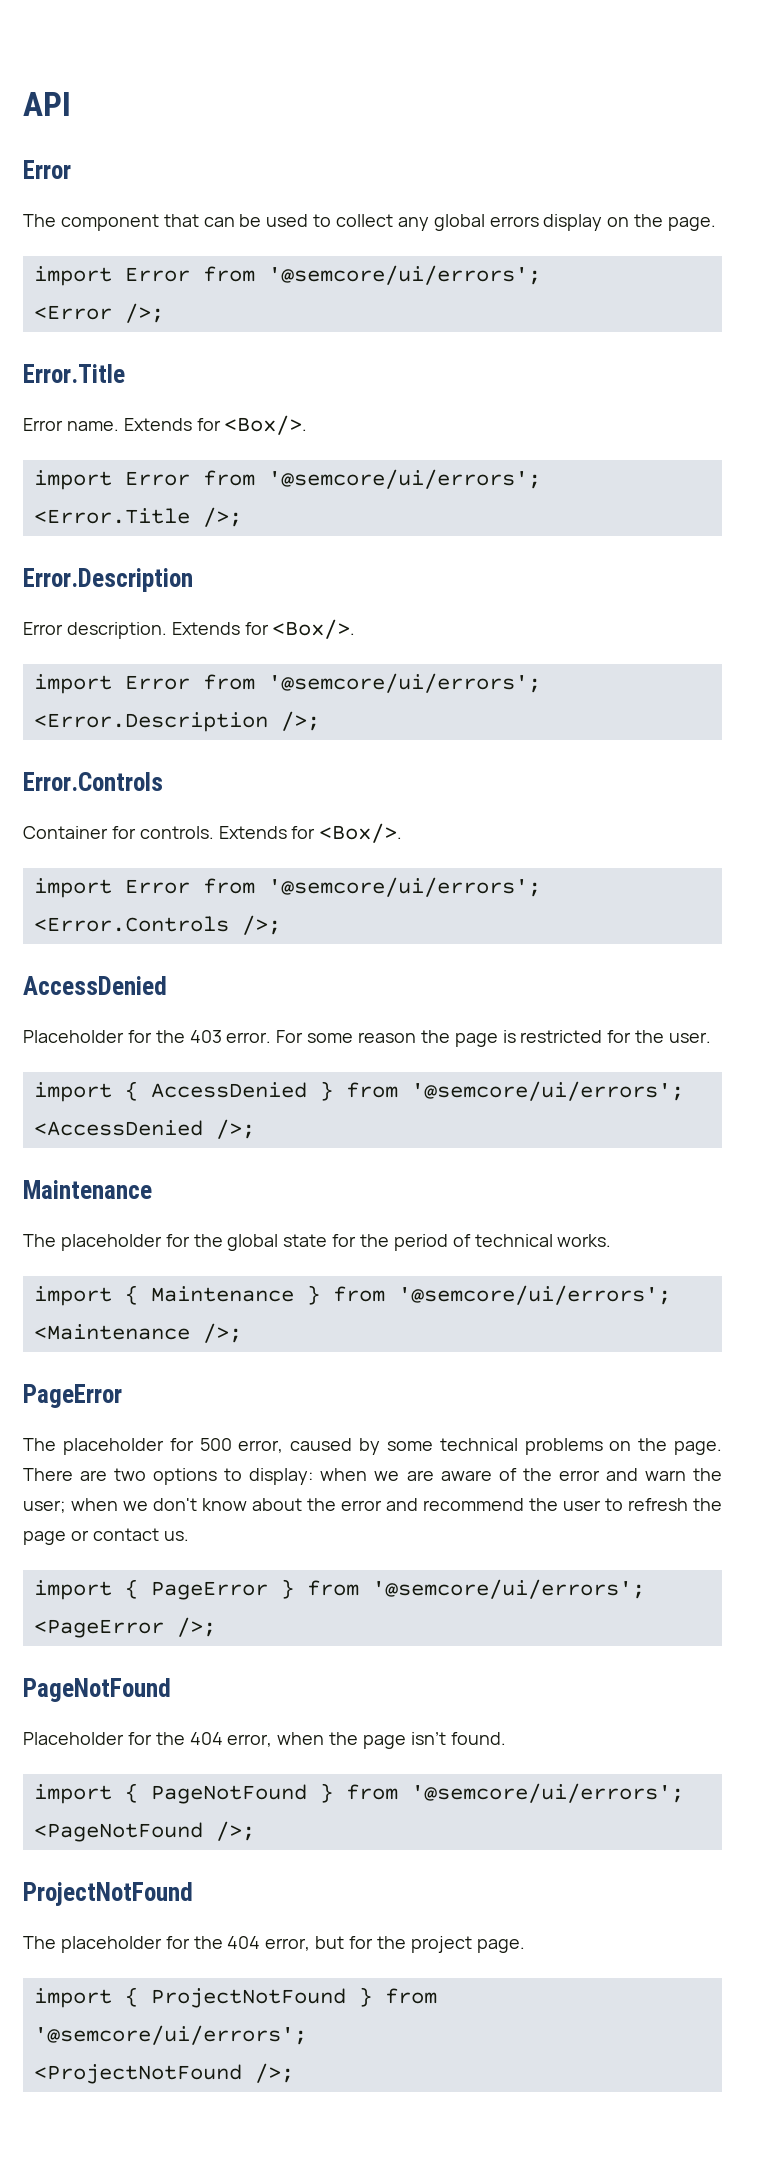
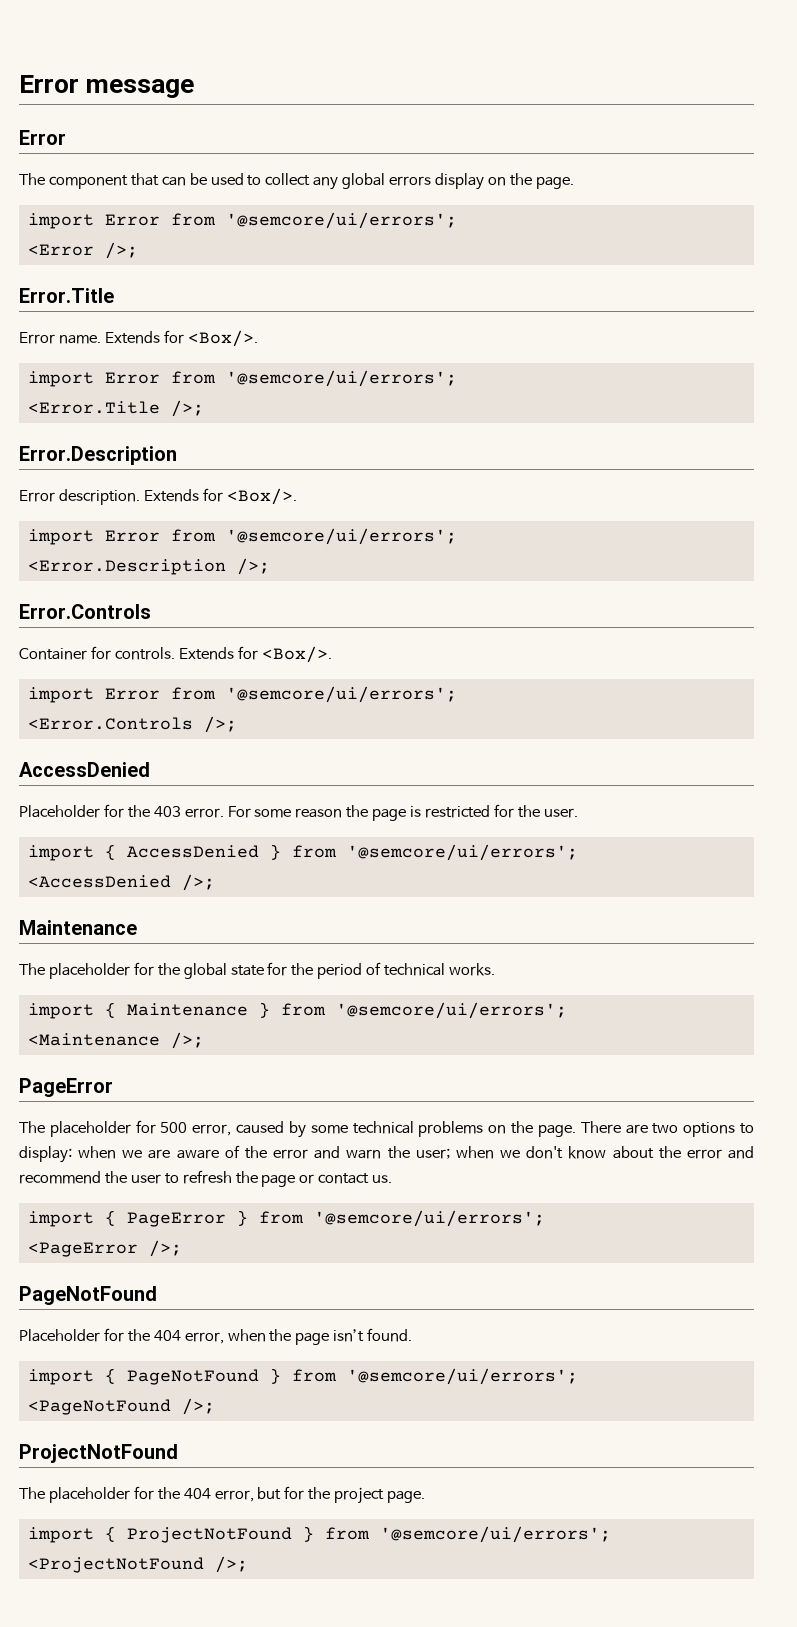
- API
+ Error message

